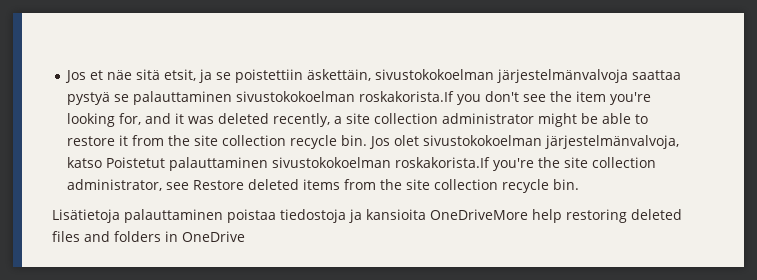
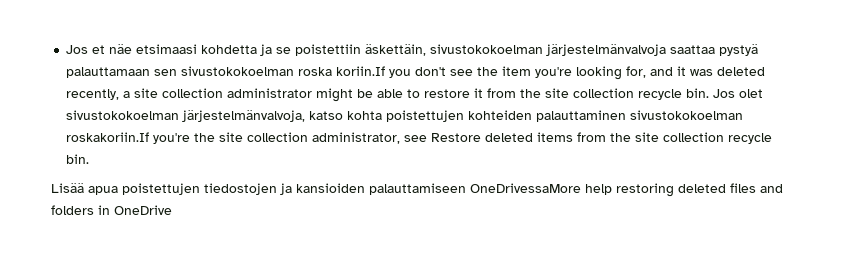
- Jos et näe sitä etsit, ja se poistettiin äskettäin, sivustokokoelman järjestelmänvalvoja saattaa pystyä se palauttaminen sivustokokoelman roskakorista.If you don't see the item you're looking for, and it was deleted recently, a site collection administrator might be able to restore it from the site collection recycle bin.
+ Jos et näe etsimaasi kohdetta ja se poistettiin äskettäin, sivustokokoelman järjestelmänvalvoja saattaa pystyä palauttamaan sen sivustokokoelman roska koriin.If you don't see the item you're looking for, and it was deleted recently, a site collection administrator might be able to restore it from the site collection recycle bin.
- Jos olet sivustokokoelman järjestelmänvalvoja, katso Poistetut palauttaminen sivustokokoelman roskakorista.If you're the site collection administrator, see Restore deleted items from the site collection recycle bin.
+ Jos olet sivustokokoelman järjestelmänvalvoja, katso kohta poistettujen kohteiden palauttaminen sivustokokoelman roskakoriin.If you're the site collection administrator, see Restore deleted items from the site collection recycle bin.
- Lisätietoja palauttaminen poistaa tiedostoja ja kansioita OneDriveMore help restoring deleted files and folders in OneDrive
+ Lisää apua poistettujen tiedostojen ja kansioiden palauttamiseen OneDrivessaMore help restoring deleted files and folders in OneDrive

